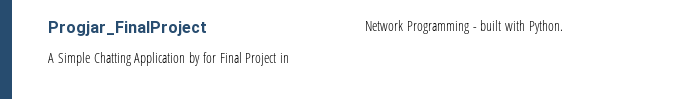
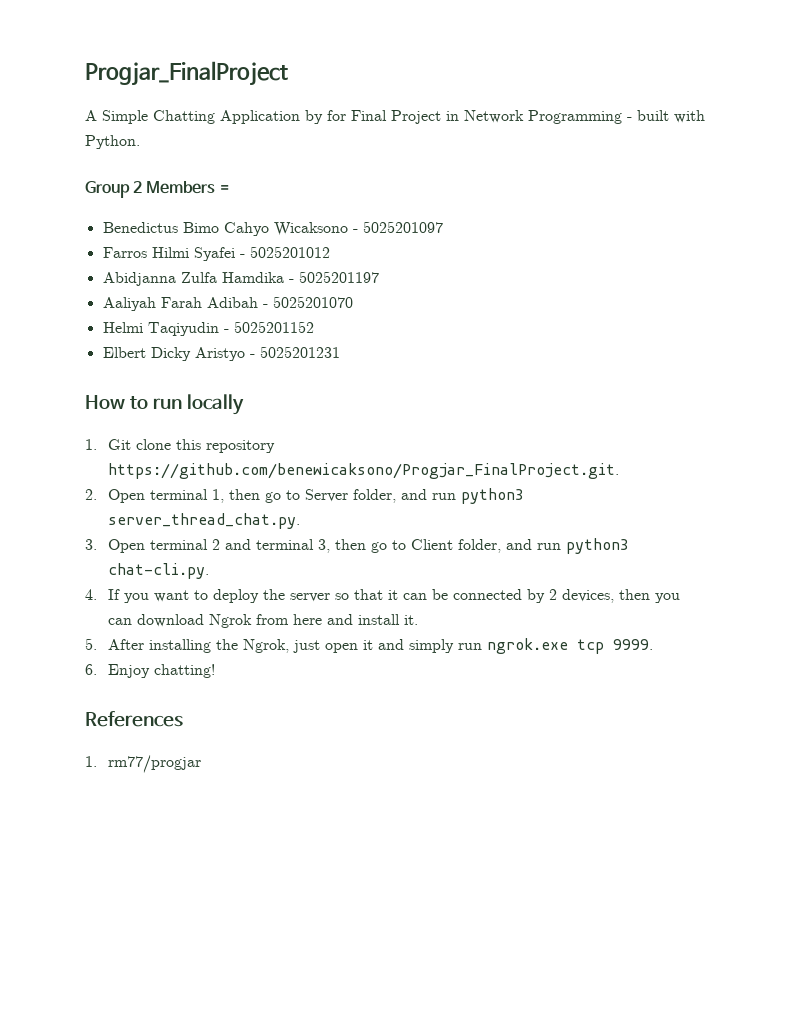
+ Group 2 Members =
+ Benedictus Bimo Cahyo Wicaksono - 5025201097
+ Farros Hilmi Syafei - 5025201012
+ Abidjanna Zulfa Hamdika - 5025201197
+ Aaliyah Farah Adibah - 5025201070
+ Helmi Taqiyudin - 5025201152
+ Elbert Dicky Aristyo - 5025201231
+ How to run locally
+ 1. Git clone this repository https://github.com/benewicaksono/Progjar_FinalProject.git.
+ 2. Open terminal 1, then go to Server folder, and run python3 server_thread_chat.py.
+ 3. Open terminal 2 and terminal 3, then go to Client folder, and run python3 chat-cli.py.
+ 4. If you want to deploy the server so that it can be connected by 2 devices, then you can download Ngrok from here and install it.
+ 5. After installing the Ngrok, just open it and simply run ngrok.exe tcp 9999.
+ 6. Enjoy chatting!
+ References
+ 1. rm77/progjar

